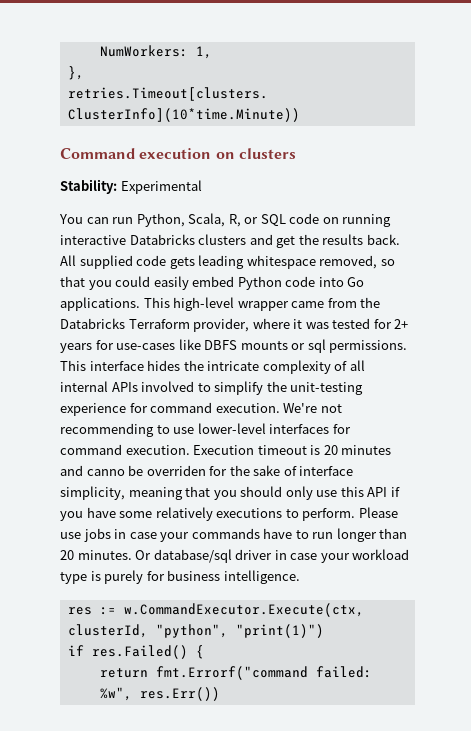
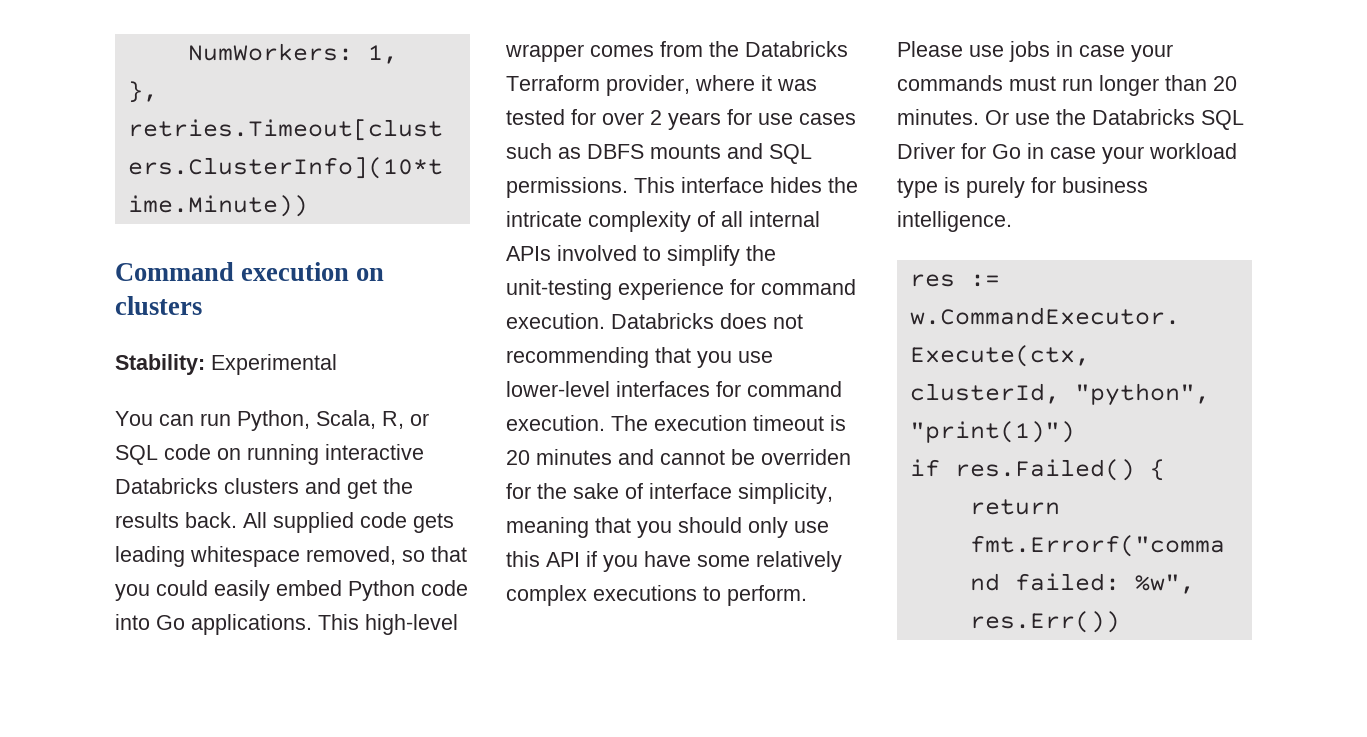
- This high-level wrapper came from the Databricks Terraform provider, where it was tested for 2+ years for use-cases like DBFS mounts or sql permissions.
+ This high-level wrapper comes from the Databricks Terraform provider, where it was tested for over 2 years for use cases such as DBFS mounts and SQL permissions.
- We're not recommending to use lower-level interfaces for command execution.
+ Databricks does not recommending that you use lower-level interfaces for command execution.
- Execution timeout is 20 minutes and canno be overriden for the sake of interface simplicity, meaning that you should only use this API if you have some relatively executions to perform.
+ The execution timeout is 20 minutes and cannot be overriden for the sake of interface simplicity, meaning that you should only use this API if you have some relatively complex executions to perform.
- Please use jobs in case your commands have to run longer than 20 minutes.
+ Please use jobs in case your commands must run longer than 20 minutes.
- Or database/sql driver in case your workload type is purely for business intelligence.
+ Or use the Databricks SQL Driver for Go in case your workload type is purely for business intelligence.

